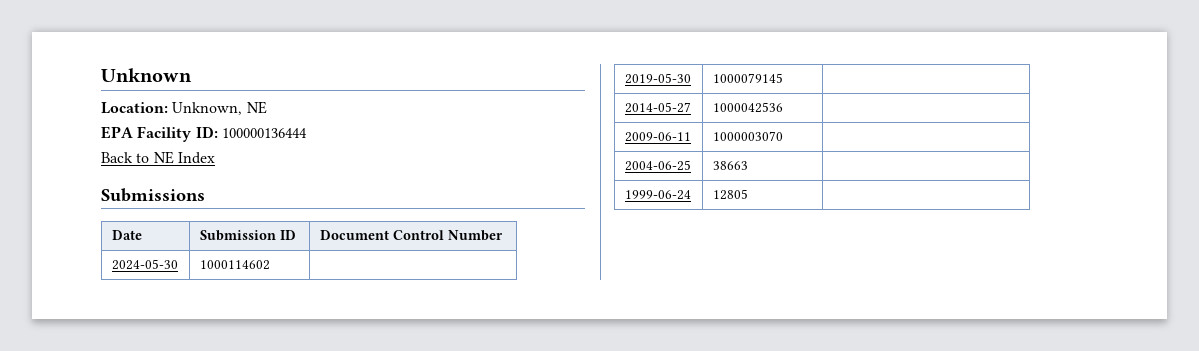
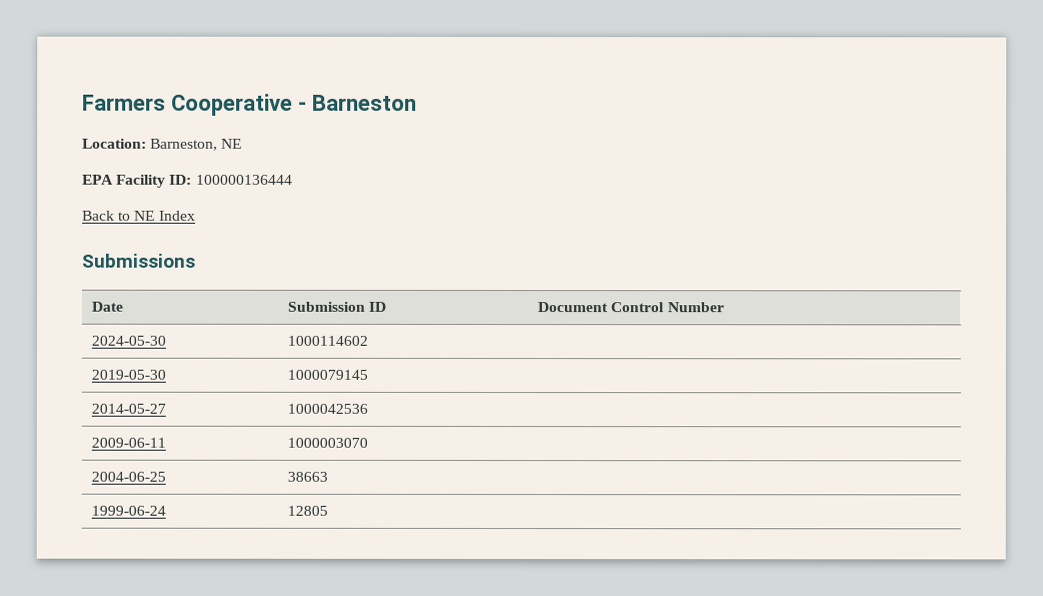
- Unknown
+ Farmers Cooperative - Barneston
- Location: Unknown, NE
+ Location: Barneston, NE

